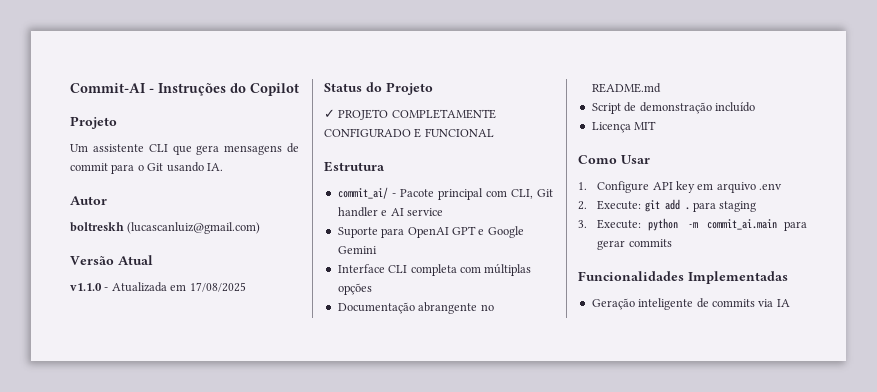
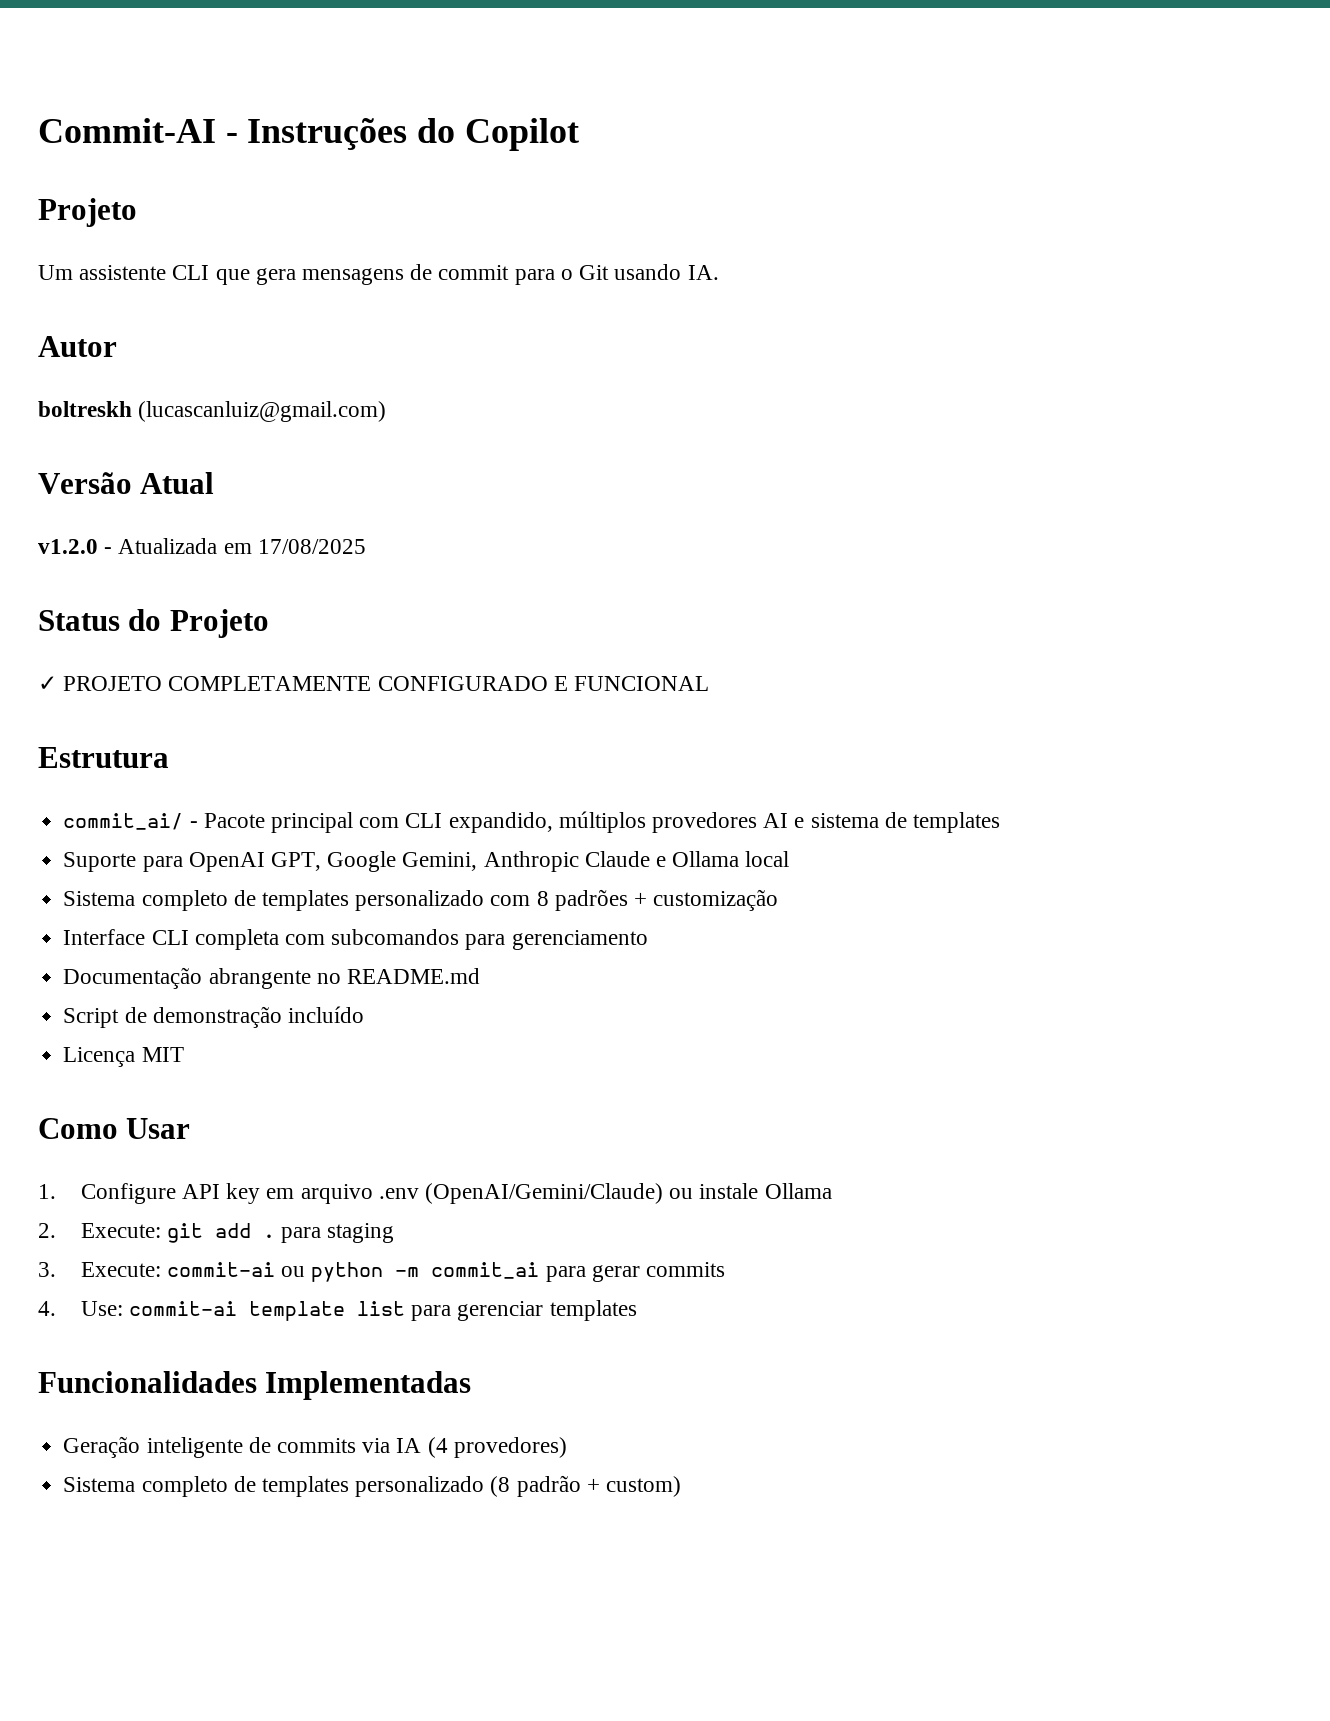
- v1.1.0 - Atualizada em 17/08/2025
+ v1.2.0 - Atualizada em 17/08/2025
- commit_ai/ - Pacote principal com CLI, Git handler e AI service
- Suporte para OpenAI GPT e Google Gemini
+ commit_ai/ - Pacote principal com CLI expandido, múltiplos provedores AI e sistema de templates
+ Suporte para OpenAI GPT, Google Gemini, Anthropic Claude e Ollama local
+ Sistema completo de templates personalizado com 8 padrões + customização
- Interface CLI completa com múltiplas opções
+ Interface CLI completa com subcomandos para gerenciamento
- 1. Configure API key em arquivo .env
+ 1. Configure API key em arquivo .env (OpenAI/Gemini/Claude) ou instale Ollama
- 3. Execute: python -m commit_ai.main para gerar commits
+ 3. Execute: commit-ai ou python -m commit_ai para gerar commits
+ 4. Use: commit-ai template list para gerenciar templates
- Geração inteligente de commits via IA
+ Geração inteligente de commits via IA (4 provedores)
+ Sistema completo de templates personalizado (8 padrão + custom)

